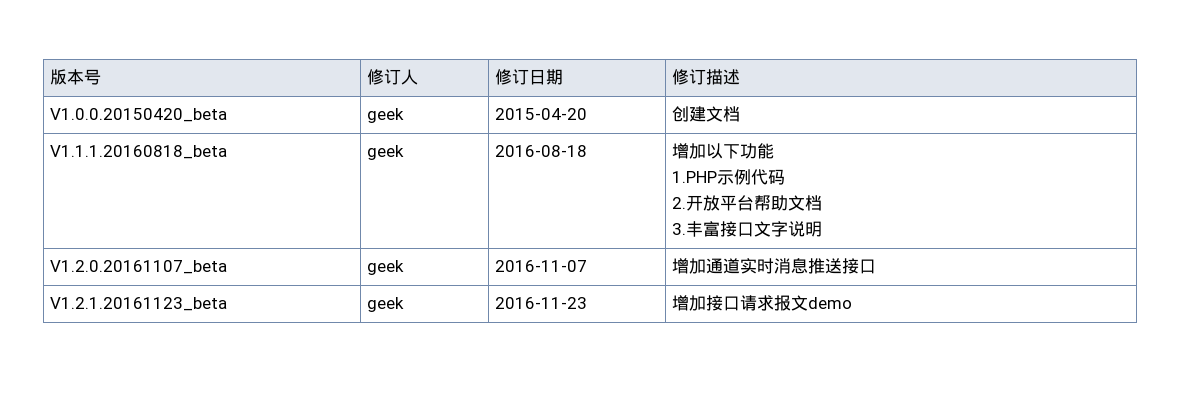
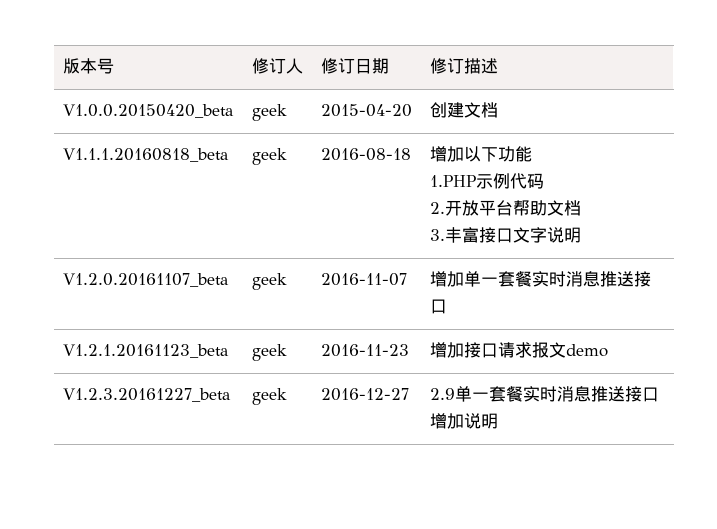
- V1.2.0.20161107_beta | geek | 2016-11-07 | 增加通道实时消息推送接口
+ V1.2.0.20161107_beta | geek | 2016-11-07 | 增加单一套餐实时消息推送接口
+ V1.2.3.20161227_beta | geek | 2016-12-27 | 2.9单一套餐实时消息推送接口增加说明

